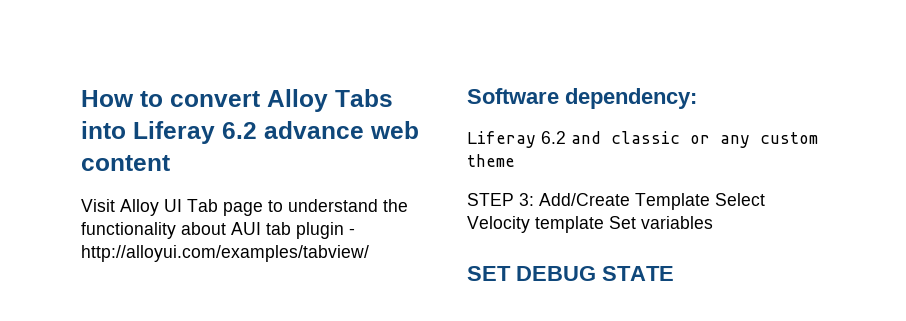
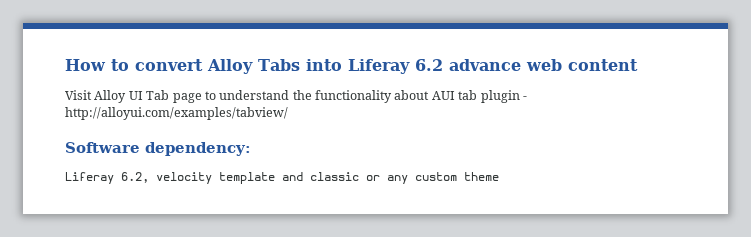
- Liferay 6.2 and classic or any custom theme
+ Liferay 6.2, velocity template and classic or any custom theme
- STEP 3: Add/Create Template Select Velocity template Set variables
- SET DEBUG STATE

